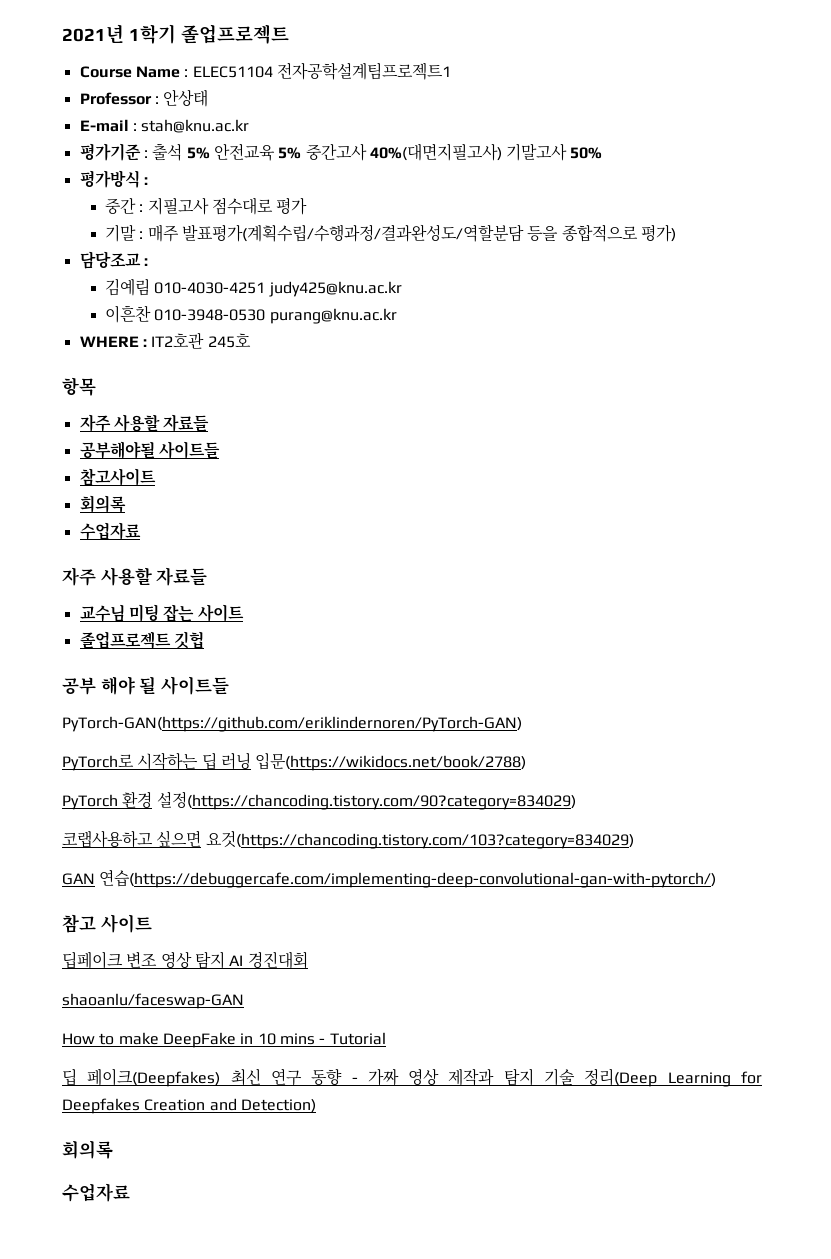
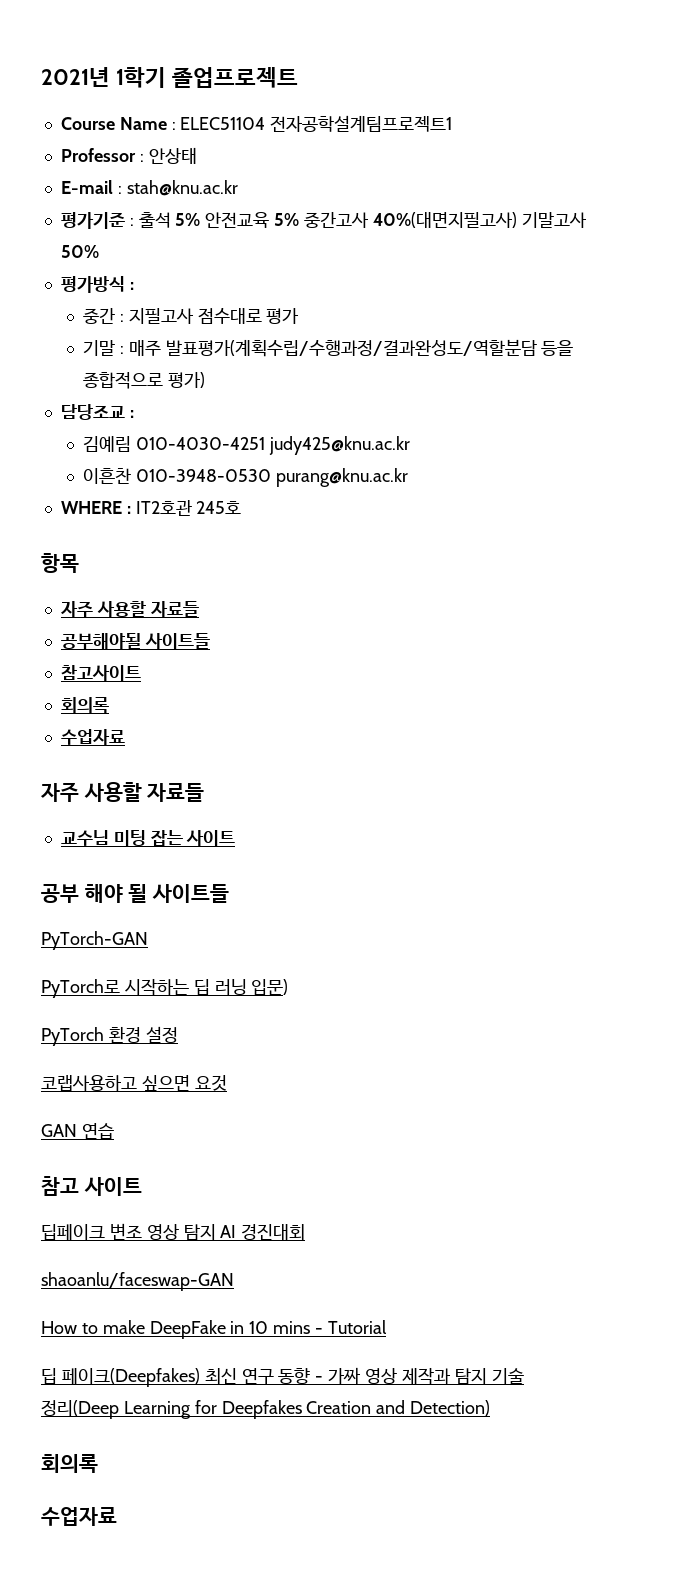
- 졸업프로젝트 깃헙
- PyTorch-GAN(https://github.com/eriklindernoren/PyTorch-GAN)
+ PyTorch-GAN
- PyTorch로 시작하는 딥 러닝 입문(https://wikidocs.net/book/2788)
+ PyTorch로 시작하는 딥 러닝 입문)
- PyTorch 환경 설정(https://chancoding.tistory.com/90?category=834029)
+ PyTorch 환경 설정
- 코랩사용하고 싶으면 요것(https://chancoding.tistory.com/103?category=834029)
+ 코랩사용하고 싶으면 요것
- GAN 연습(https://debuggercafe.com/implementing-deep-convolutional-gan-with-pytorch/)
+ GAN 연습

